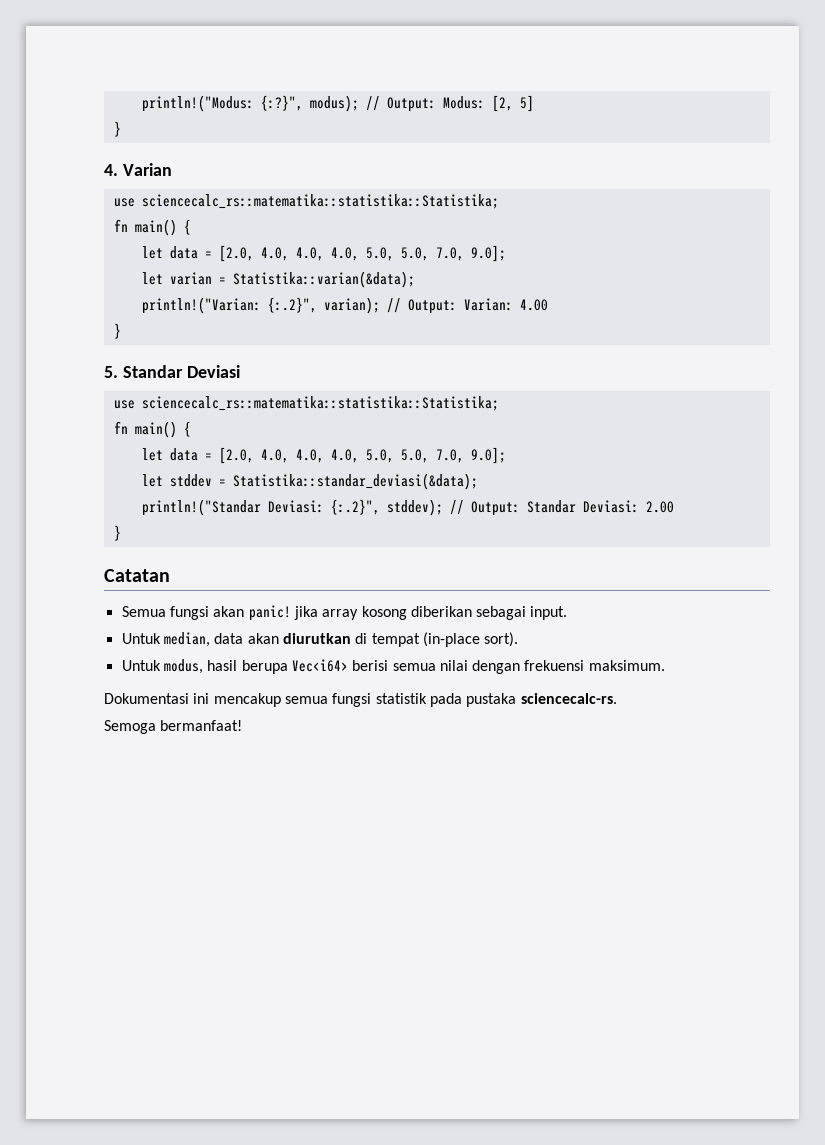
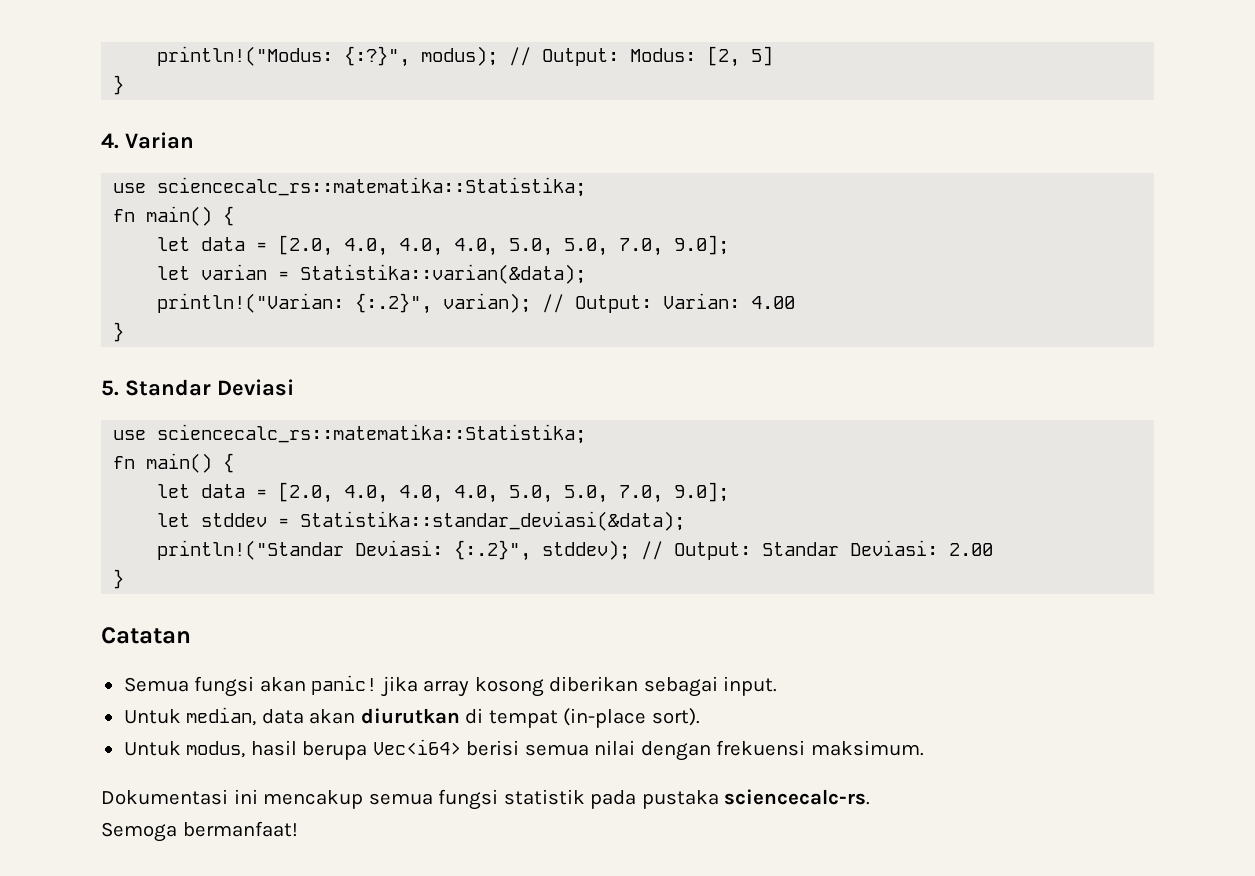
  4. Varian
- use sciencecalc_rs::matematika::statistika::Statistika;
+ use sciencecalc_rs::matematika::Statistika;
  5. Standar Deviasi
- use sciencecalc_rs::matematika::statistika::Statistika;
+ use sciencecalc_rs::matematika::Statistika;

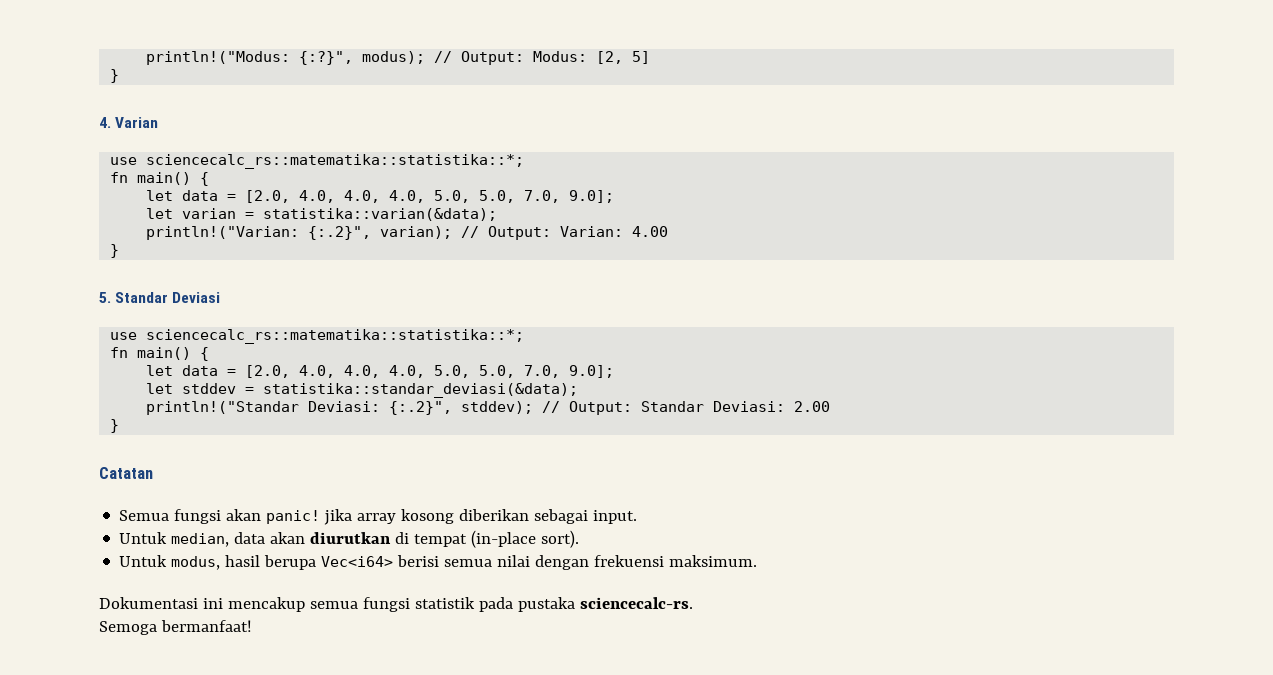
  4. Varian
- use sciencecalc_rs::matematika::Statistika;
+ use sciencecalc_rs::matematika::statistika::*;
- let varian = Statistika::varian(&data);
+ let varian = statistika::varian(&data);
  5. Standar Deviasi
- use sciencecalc_rs::matematika::Statistika;
+ use sciencecalc_rs::matematika::statistika::*;
- let stddev = Statistika::standar_deviasi(&data);
+ let stddev = statistika::standar_deviasi(&data);

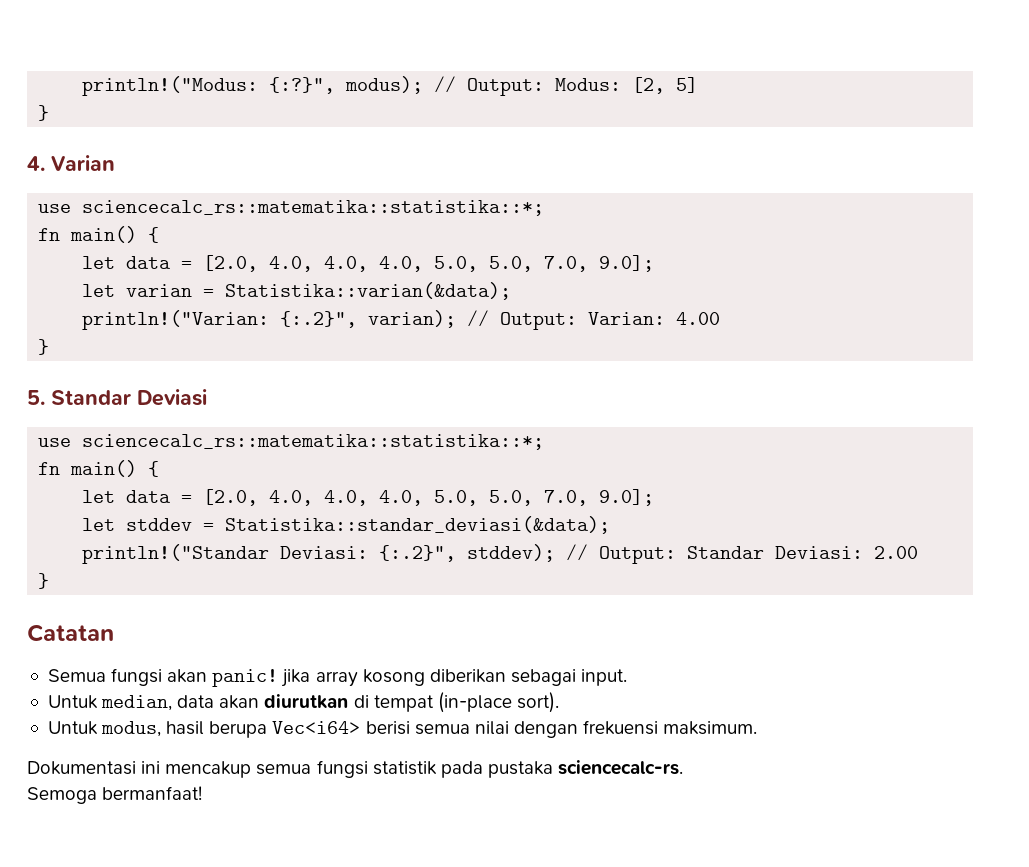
- let varian = statistika::varian(&data);
+ let varian = Statistika::varian(&data);
- let stddev = statistika::standar_deviasi(&data);
+ let stddev = Statistika::standar_deviasi(&data);

